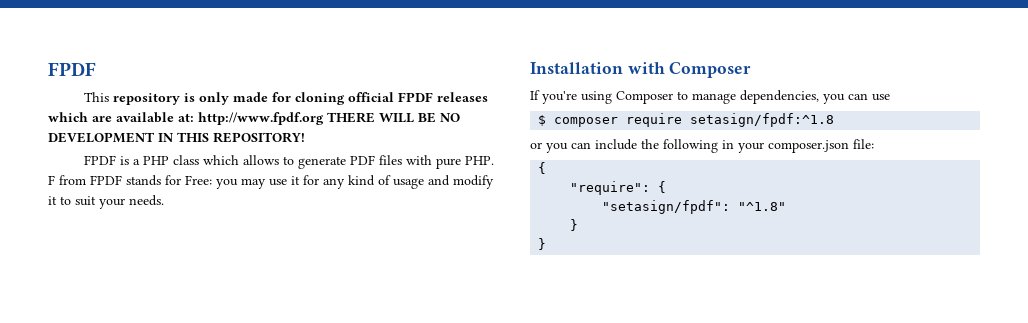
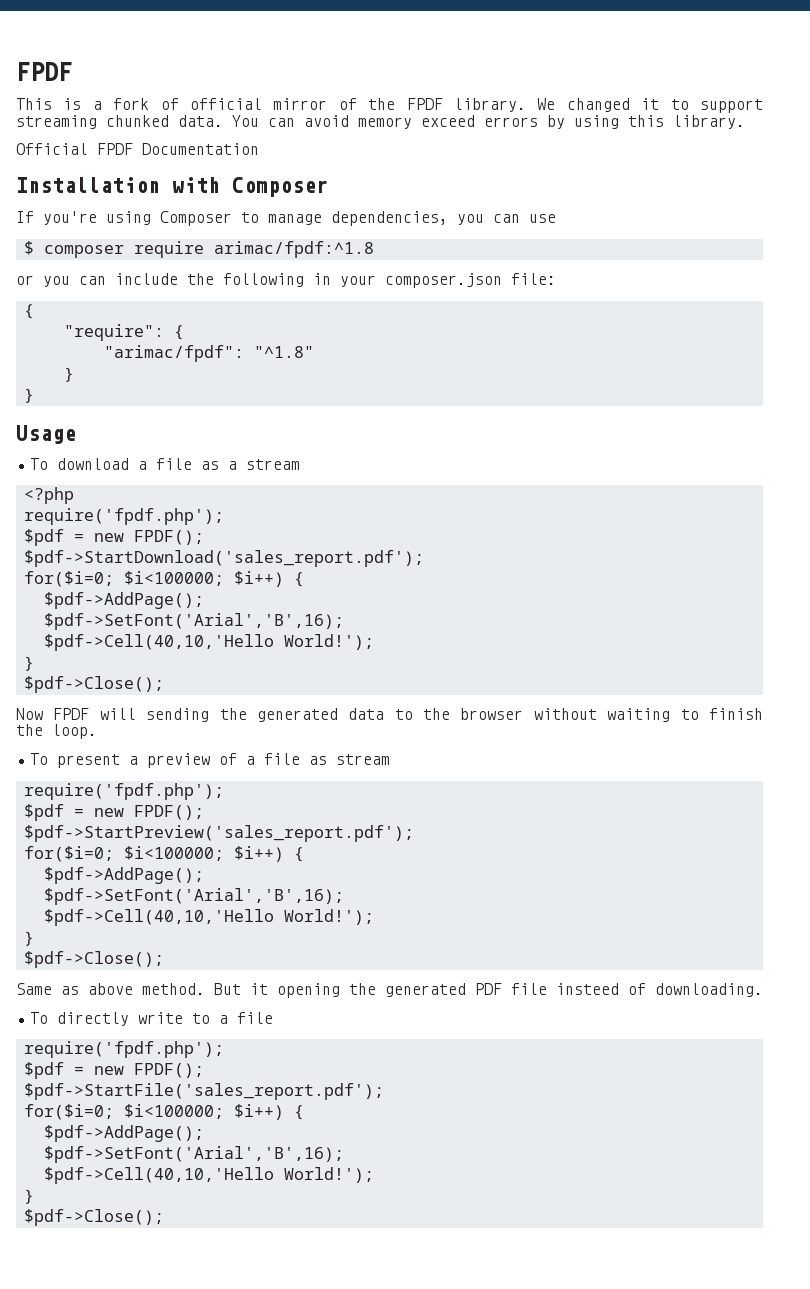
- This repository is only made for cloning official FPDF releases which are available at: http://www.fpdf.org THERE WILL BE NO DEVELOPMENT IN THIS REPOSITORY!
- FPDF is a PHP class which allows to generate PDF files with pure PHP. F from FPDF stands for Free: you may use it for any kind of usage and modify it to suit your needs.
+ This is a fork of official mirror of the FPDF library. We changed it to support streaming chunked data. You can avoid memory exceed errors by using this library.
+ Official FPDF Documentation
- $ composer require setasign/fpdf:^1.8
+ $ composer require arimac/fpdf:^1.8
- "setasign/fpdf": "^1.8"
+ "arimac/fpdf": "^1.8"
+ Usage
+ To download a file as a stream
+ <?php
+ require('fpdf.php');
+ $pdf = new FPDF();
+ $pdf->StartDownload('sales_report.pdf');
+ for($i=0; $i<100000; $i++) {
+ $pdf->AddPage();
+ $pdf->SetFont('Arial','B',16);
+ $pdf->Cell(40,10,'Hello World!');
+ }
+ $pdf->Close();
+ Now FPDF will sending the generated data to the browser without waiting to finish the loop.
+ To present a preview of a file as stream
+ require('fpdf.php');
+ $pdf = new FPDF();
+ $pdf->StartPreview('sales_report.pdf');
+ for($i=0; $i<100000; $i++) {
+ $pdf->AddPage();
+ $pdf->SetFont('Arial','B',16);
+ $pdf->Cell(40,10,'Hello World!');
+ }
+ $pdf->Close();
+ Same as above method. But it opening the generated PDF file insteed of downloading.
+ To directly write to a file
+ require('fpdf.php');
+ $pdf = new FPDF();
+ $pdf->StartFile('sales_report.pdf');
+ for($i=0; $i<100000; $i++) {
+ $pdf->AddPage();
+ $pdf->SetFont('Arial','B',16);
+ $pdf->Cell(40,10,'Hello World!');
+ }
+ $pdf->Close();

